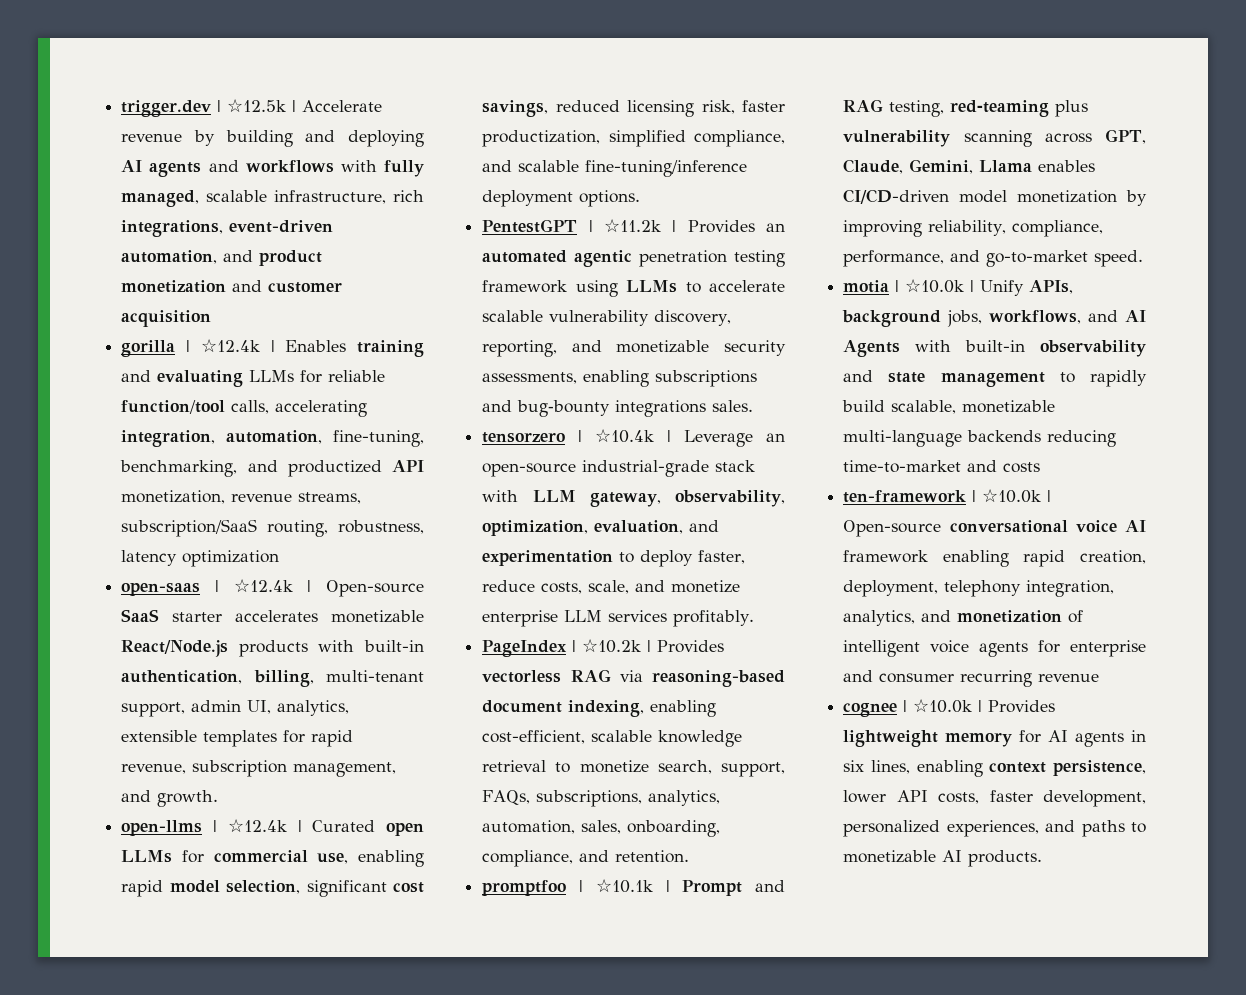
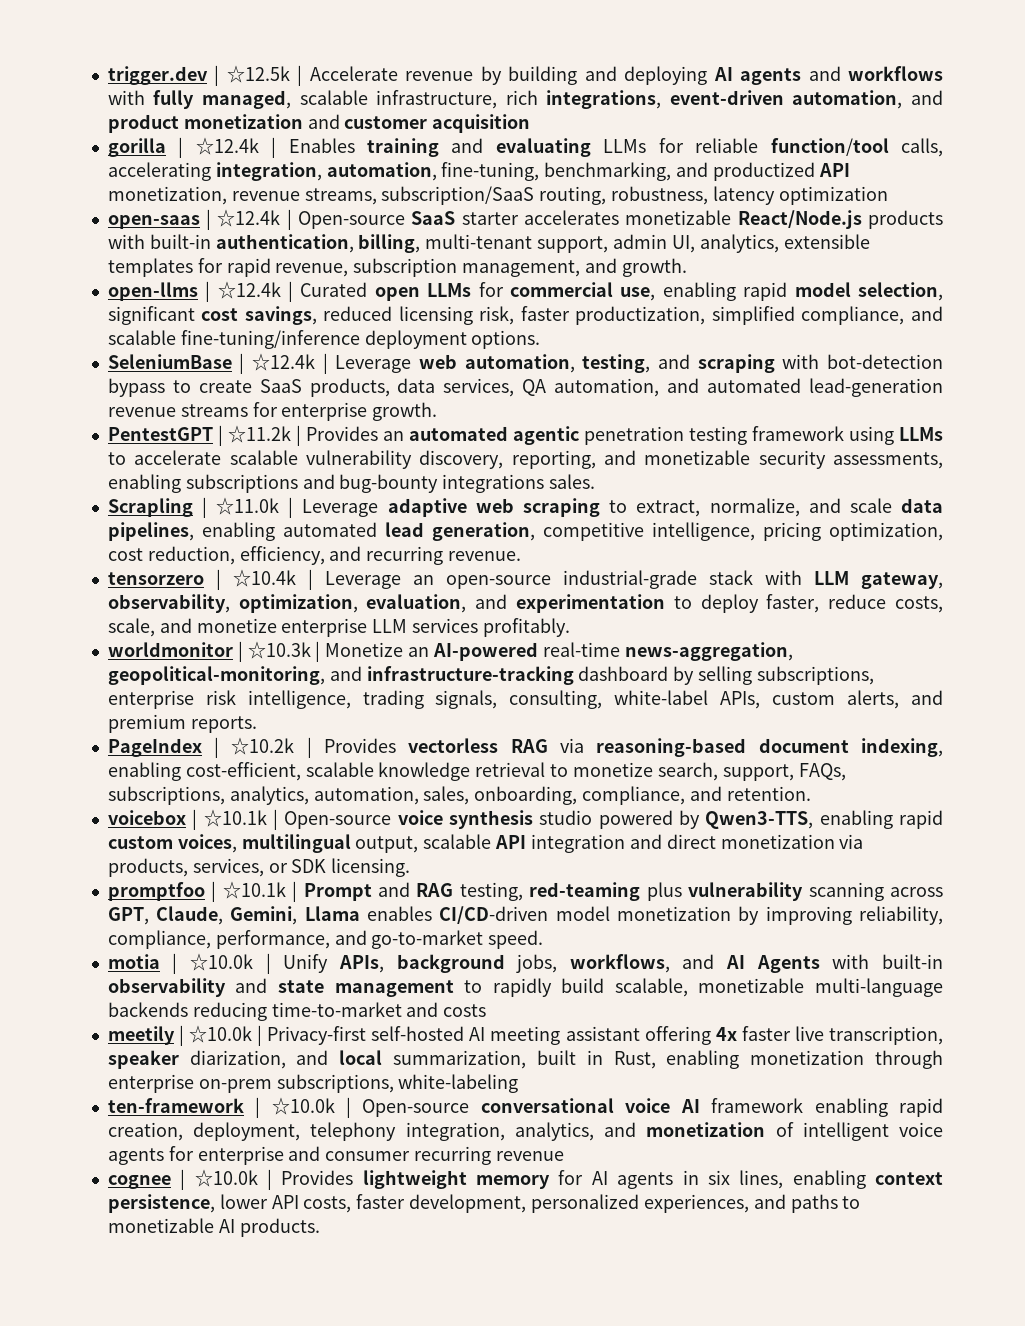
+ SeleniumBase | ☆12.4k | Leverage web automation, testing, and scraping with bot-detection bypass to create SaaS products, data services, QA automation, and automated lead-generation revenue streams for enterprise growth.
+ Scrapling | ☆11.0k | Leverage adaptive web scraping to extract, normalize, and scale data pipelines, enabling automated lead generation, competitive intelligence, pricing optimization, cost reduction, efficiency, and recurring revenue.
+ worldmonitor | ☆10.3k | Monetize an AI-powered real-time news-aggregation, geopolitical-monitoring, and infrastructure-tracking dashboard by selling subscriptions, enterprise risk intelligence, trading signals, consulting, white-label APIs, custom alerts, and premium reports.
+ voicebox | ☆10.1k | Open-source voice synthesis studio powered by Qwen3-TTS, enabling rapid custom voices, multilingual output, scalable API integration and direct monetization via products, services, or SDK licensing.
+ meetily | ☆10.0k | Privacy-first self-hosted AI meeting assistant offering 4x faster live transcription, speaker diarization, and local summarization, built in Rust, enabling monetization through enterprise on-prem subscriptions, white-labeling

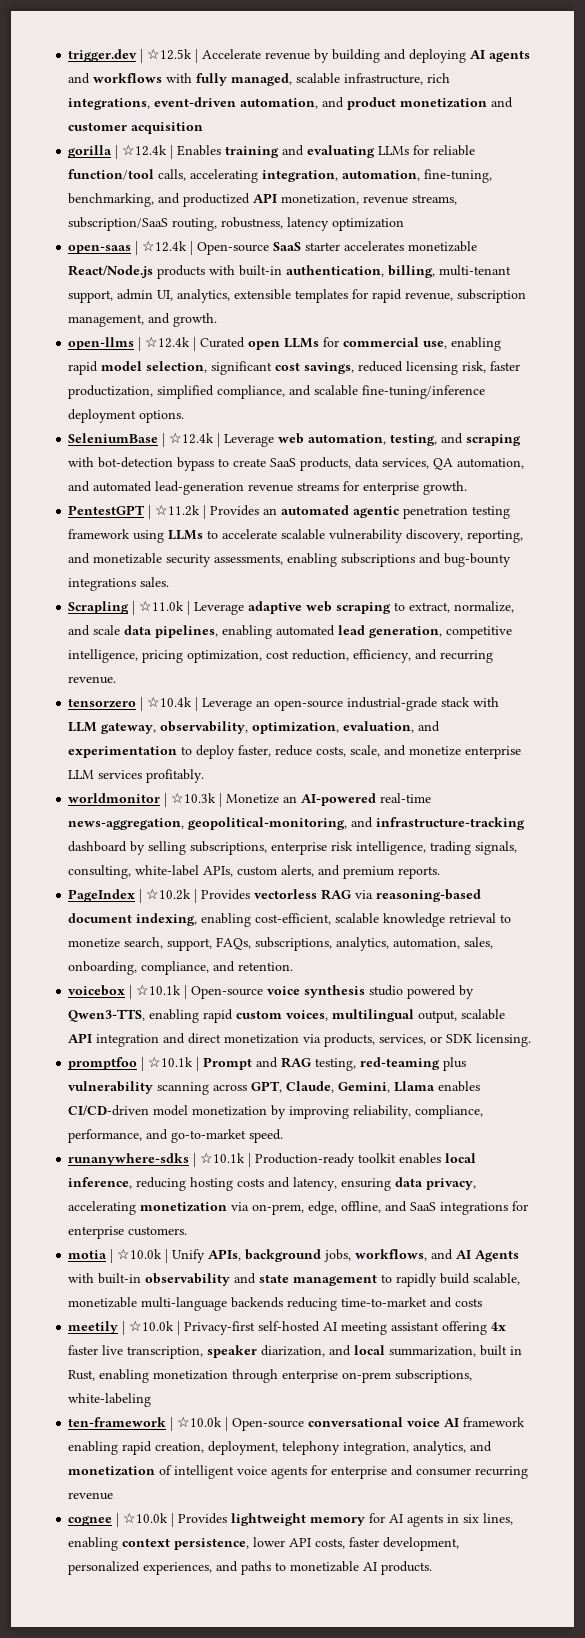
+ runanywhere-sdks | ☆10.1k | Production-ready toolkit enables local inference, reducing hosting costs and latency, ensuring data privacy, accelerating monetization via on‑prem, edge, offline, and SaaS integrations for enterprise customers.

